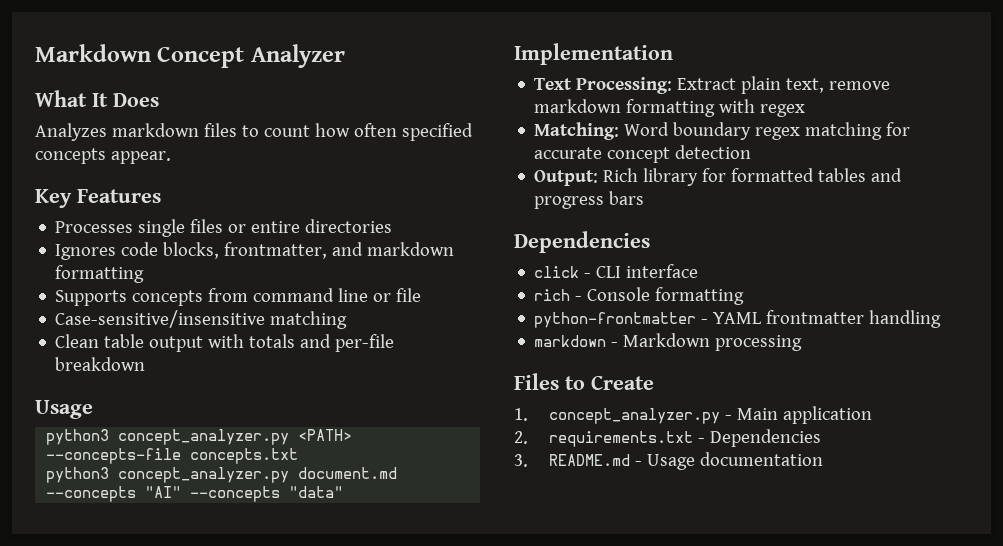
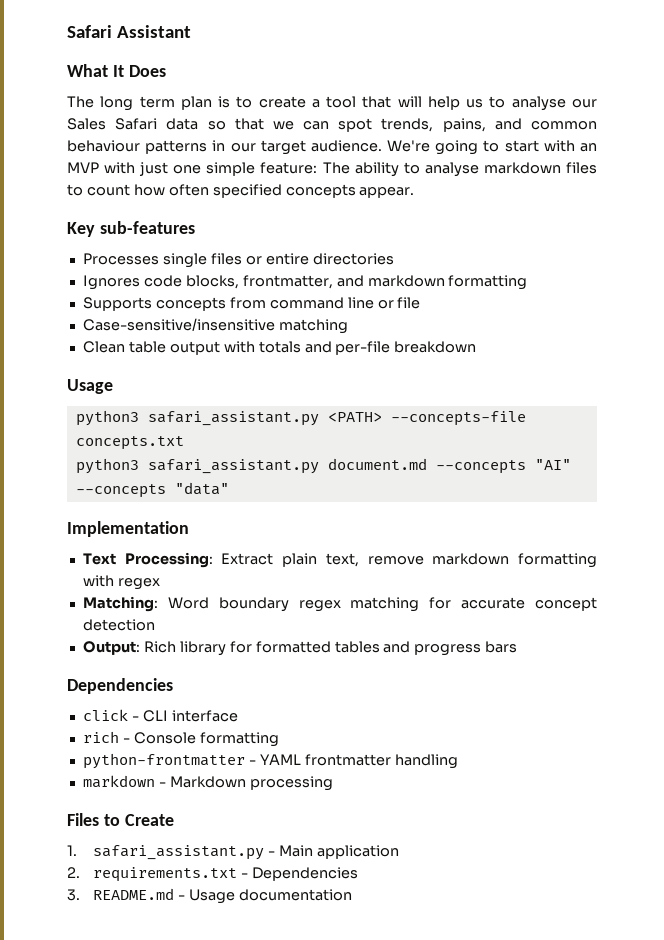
- Markdown Concept Analyzer
+ Safari Assistant
- Analyzes markdown files to count how often specified concepts appear.
+ The long term plan is to create a tool that will help us to analyse our Sales Safari data so that we can spot trends, pains, and common behaviour patterns in our target audience. We're going to start with an MVP with just one simple feature: The ability to analyse markdown files to count how often specified concepts appear.
- Key Features
+ Key sub-features
- python3 concept_analyzer.py <PATH> --concepts-file concepts.txt
+ python3 safari_assistant.py <PATH> --concepts-file concepts.txt
- python3 concept_analyzer.py document.md --concepts "AI" --concepts "data"
+ python3 safari_assistant.py document.md --concepts "AI" --concepts "data"
- 1. concept_analyzer.py - Main application
+ 1. safari_assistant.py - Main application

